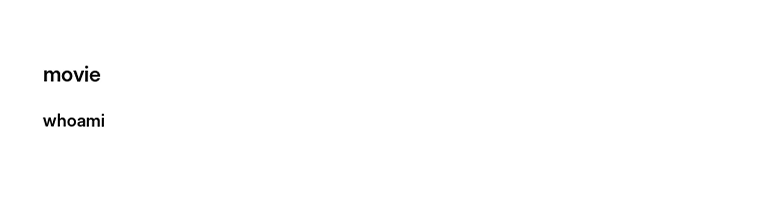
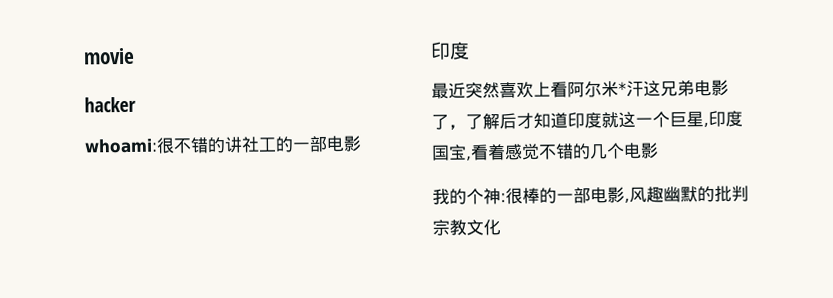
- whoami
+ hacker
+ whoami:很不错的讲社工的一部电影
+ 印度
+ 最近突然喜欢上看阿尔米*汗这兄弟电影了，了解后才知道印度就这一个巨星,印度国宝,看着感觉不错的几个电影
+ 我的个神:很棒的一部电影,风趣幽默的批判宗教文化

